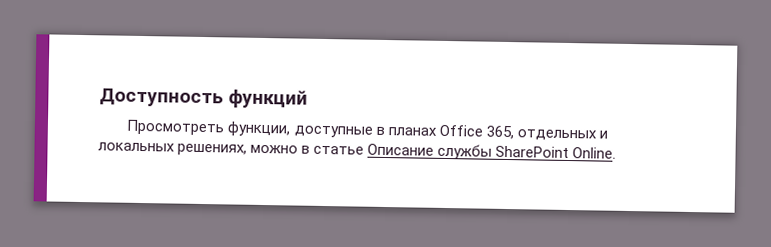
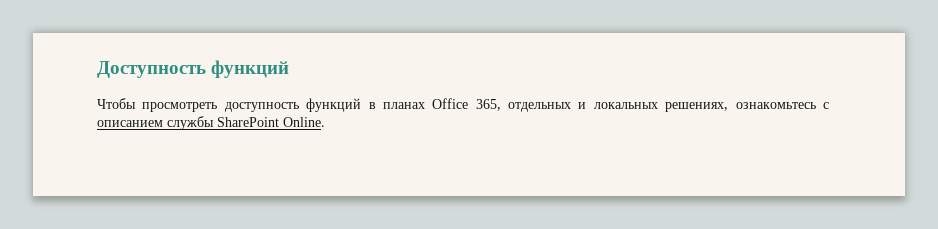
- Просмотреть функции, доступные в планах Office 365, отдельных и локальных решениях, можно в статье Описание службы SharePoint Online.
+ Чтобы просмотреть доступность функций в планах Office 365, отдельных и локальных решениях, ознакомьтесь с описанием службы SharePoint Online.

